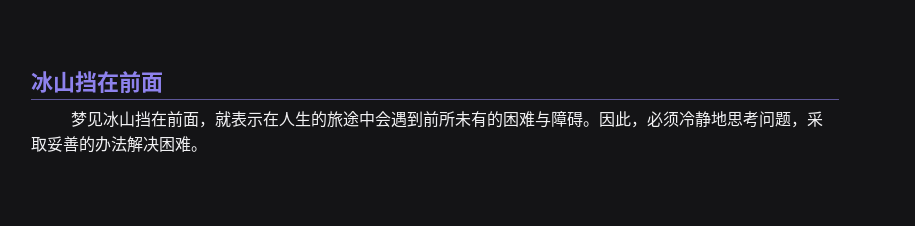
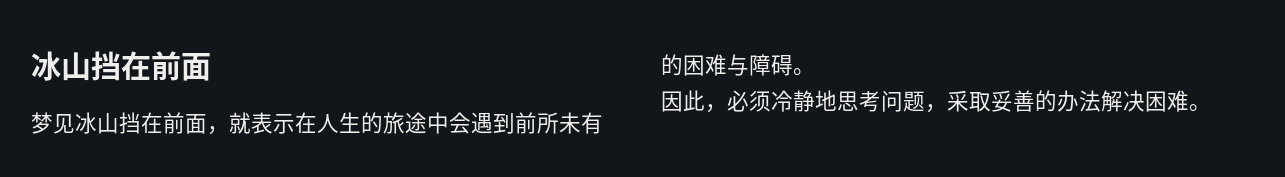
- 梦见冰山挡在前面，就表示在人生的旅途中会遇到前所未有的困难与障碍。因此，必须冷静地思考问题，采取妥善的办法解决困难。
+ 梦见冰山挡在前面，就表示在人生的旅途中会遇到前所未有的困难与障碍。
+ 因此，必须冷静地思考问题，采取妥善的办法解决困难。

